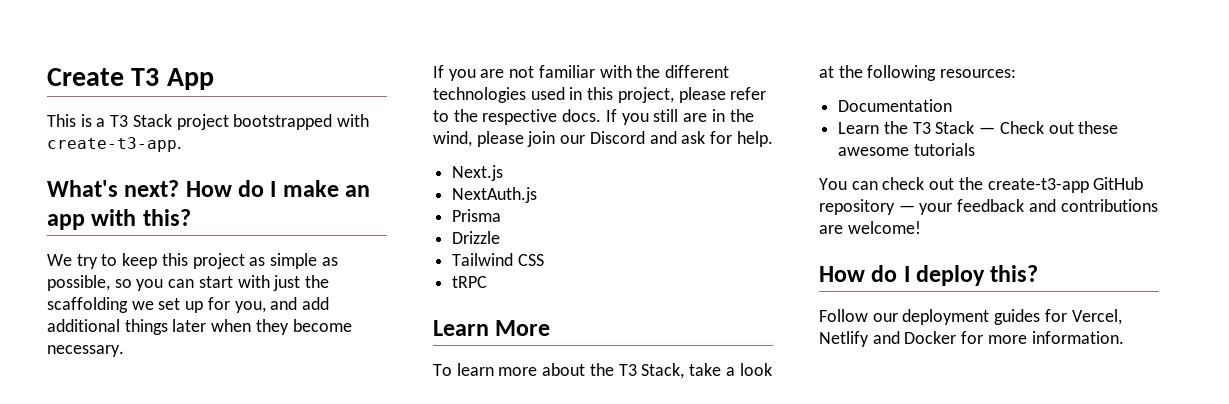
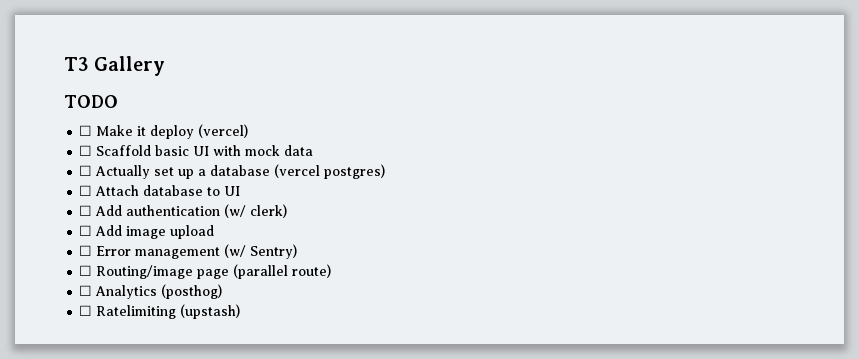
- Create T3 App
- This is a T3 Stack project bootstrapped with create-t3-app.
- What's next? How do I make an app with this?
- We try to keep this project as simple as possible, so you can start with just the scaffolding we set up for you, and add additional things later when they become necessary.
- If you are not familiar with the different technologies used in this project, please refer to the respective docs. If you still are in the wind, please join our Discord and ask for help.
- Next.js
- NextAuth.js
- Prisma
- Drizzle
- Tailwind CSS
- tRPC
- Learn More
- To learn more about the T3 Stack, take a look at the following resources:
- Documentation
- Learn the T3 Stack — Check out these awesome tutorials
- You can check out the create-t3-app GitHub repository — your feedback and contributions are welcome!
- How do I deploy this?
- Follow our deployment guides for Vercel, Netlify and Docker for more information.
+ T3 Gallery
+ TODO
+ ☐ Make it deploy (vercel)
+ ☐ Scaffold basic UI with mock data
+ ☐ Actually set up a database (vercel postgres)
+ ☐ Attach database to UI
+ ☐ Add authentication (w/ clerk)
+ ☐ Add image upload
+ ☐ Error management (w/ Sentry)
+ ☐ Routing/image page (parallel route)
+ ☐ Analytics (posthog)
+ ☐ Ratelimiting (upstash)

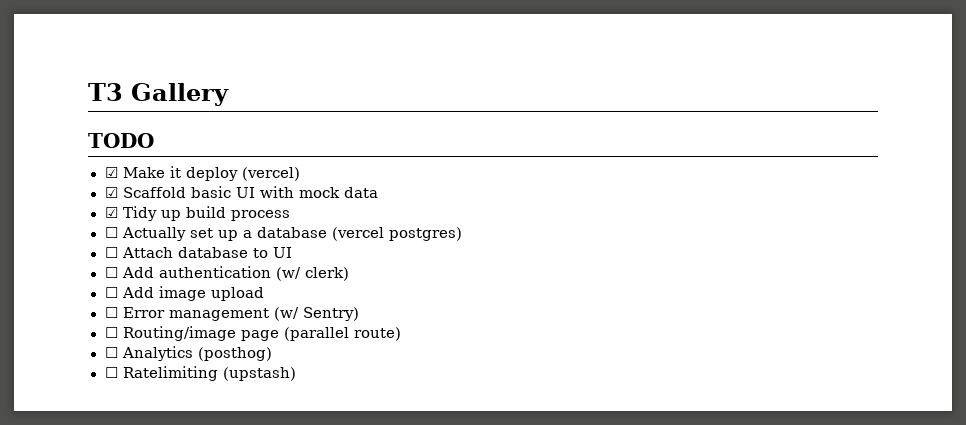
- ☐ Make it deploy (vercel)
+ ☑ Make it deploy (vercel)
- ☐ Scaffold basic UI with mock data
+ ☑ Scaffold basic UI with mock data
+ ☑ Tidy up build process

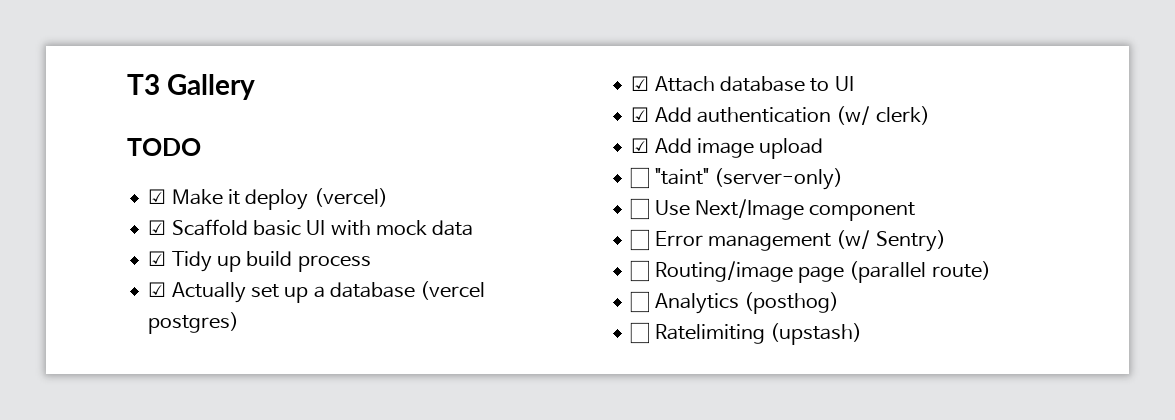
- ☐ Actually set up a database (vercel postgres)
+ ☑ Actually set up a database (vercel postgres)
- ☐ Attach database to UI
+ ☑ Attach database to UI
- ☐ Add authentication (w/ clerk)
+ ☑ Add authentication (w/ clerk)
- ☐ Add image upload
+ ☑ Add image upload
+ ☐ "taint" (server-only)
+ ☐ Use Next/Image component

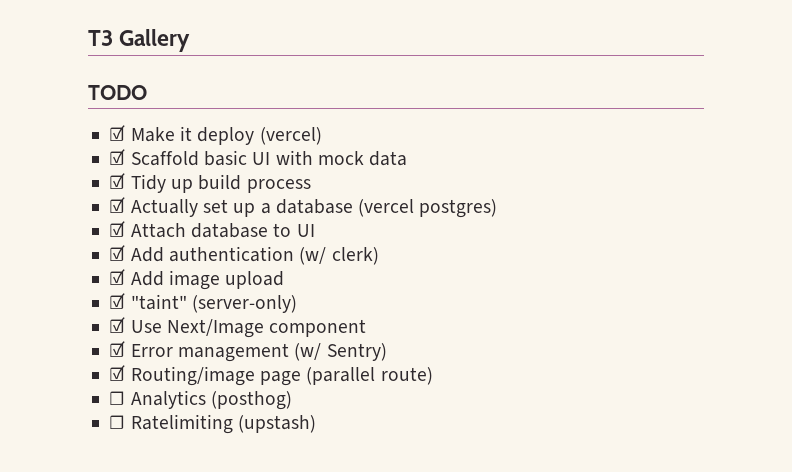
- ☐ "taint" (server-only)
+ ☑ "taint" (server-only)
- ☐ Use Next/Image component
+ ☑ Use Next/Image component
- ☐ Error management (w/ Sentry)
+ ☑ Error management (w/ Sentry)
- ☐ Routing/image page (parallel route)
+ ☑ Routing/image page (parallel route)

